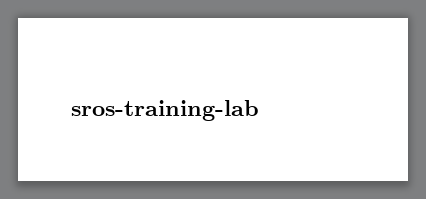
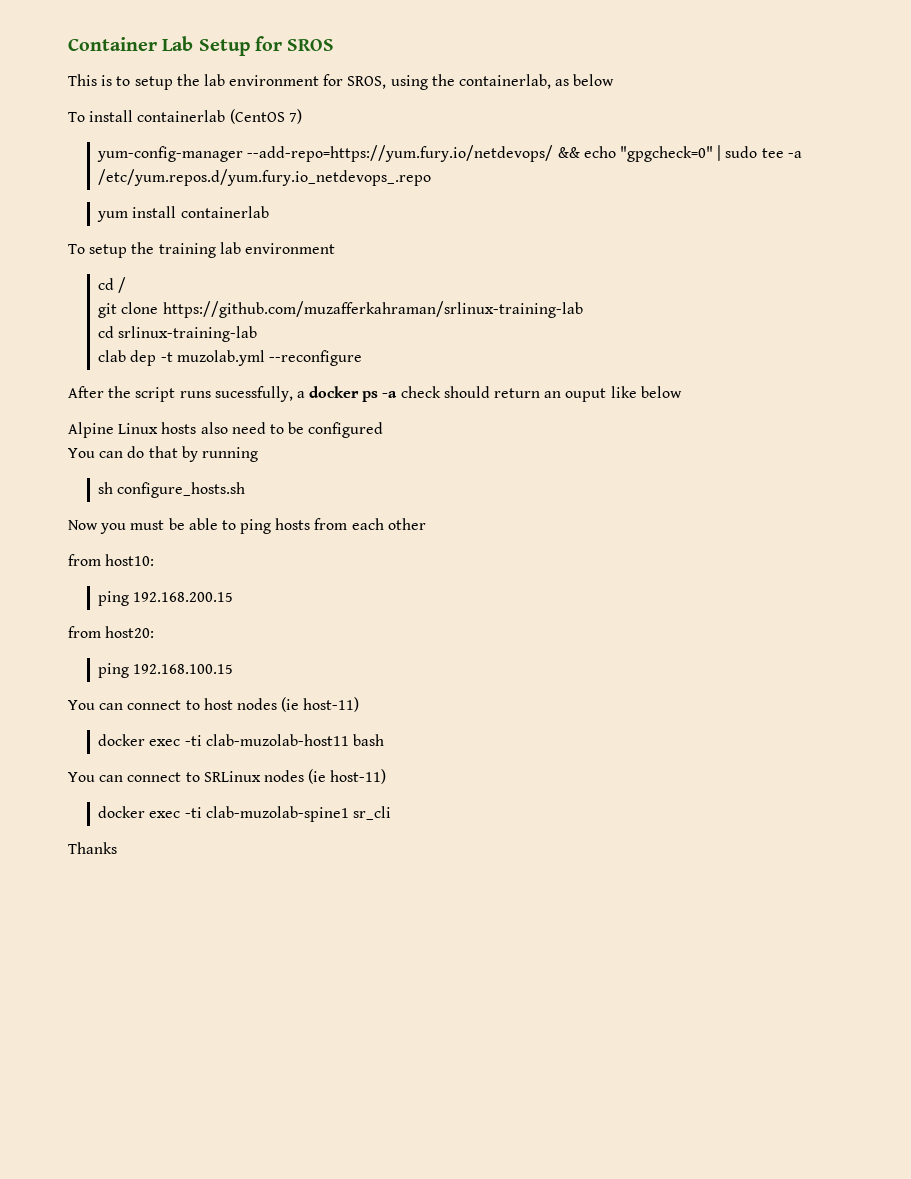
- sros-training-lab
+ Container Lab Setup for SROS
+ This is to setup the lab environment for SROS, using the containerlab, as below
+ To install containerlab (CentOS 7)
+ yum-config-manager --add-repo=https://yum.fury.io/netdevops/ && echo "gpgcheck=0" | sudo tee -a /etc/yum.repos.d/yum.fury.io_netdevops_.repo
+ yum install containerlab
+ To setup the training lab environment
+ cd /
+ git clone https://github.com/muzafferkahraman/srlinux-training-lab
+ cd srlinux-training-lab
+ clab dep -t muzolab.yml --reconfigure
+ After the script runs sucessfully, a docker ps -a check should return an ouput like below
+ Alpine Linux hosts also need to be configured
+ You can do that by running
+ sh configure_hosts.sh
+ Now you must be able to ping hosts from each other
+ from host10:
+ ping 192.168.200.15
+ from host20:
+ ping 192.168.100.15
+ You can connect to host nodes (ie host-11)
+ docker exec -ti clab-muzolab-host11 bash
+ You can connect to SRLinux nodes (ie host-11)
+ docker exec -ti clab-muzolab-spine1 sr_cli
+ Thanks

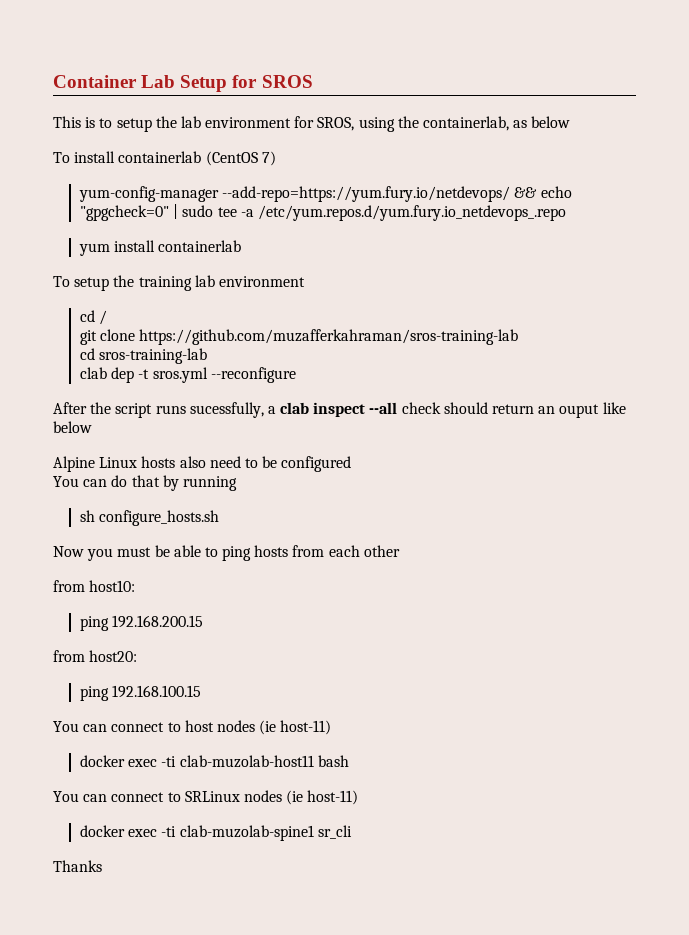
- git clone https://github.com/muzafferkahraman/srlinux-training-lab
- cd srlinux-training-lab
+ git clone https://github.com/muzafferkahraman/sros-training-lab
+ cd sros-training-lab
- clab dep -t muzolab.yml --reconfigure
+ clab dep -t sros.yml --reconfigure
- After the script runs sucessfully, a docker ps -a check should return an ouput like below
+ After the script runs sucessfully, a clab inspect --all check should return an ouput like below

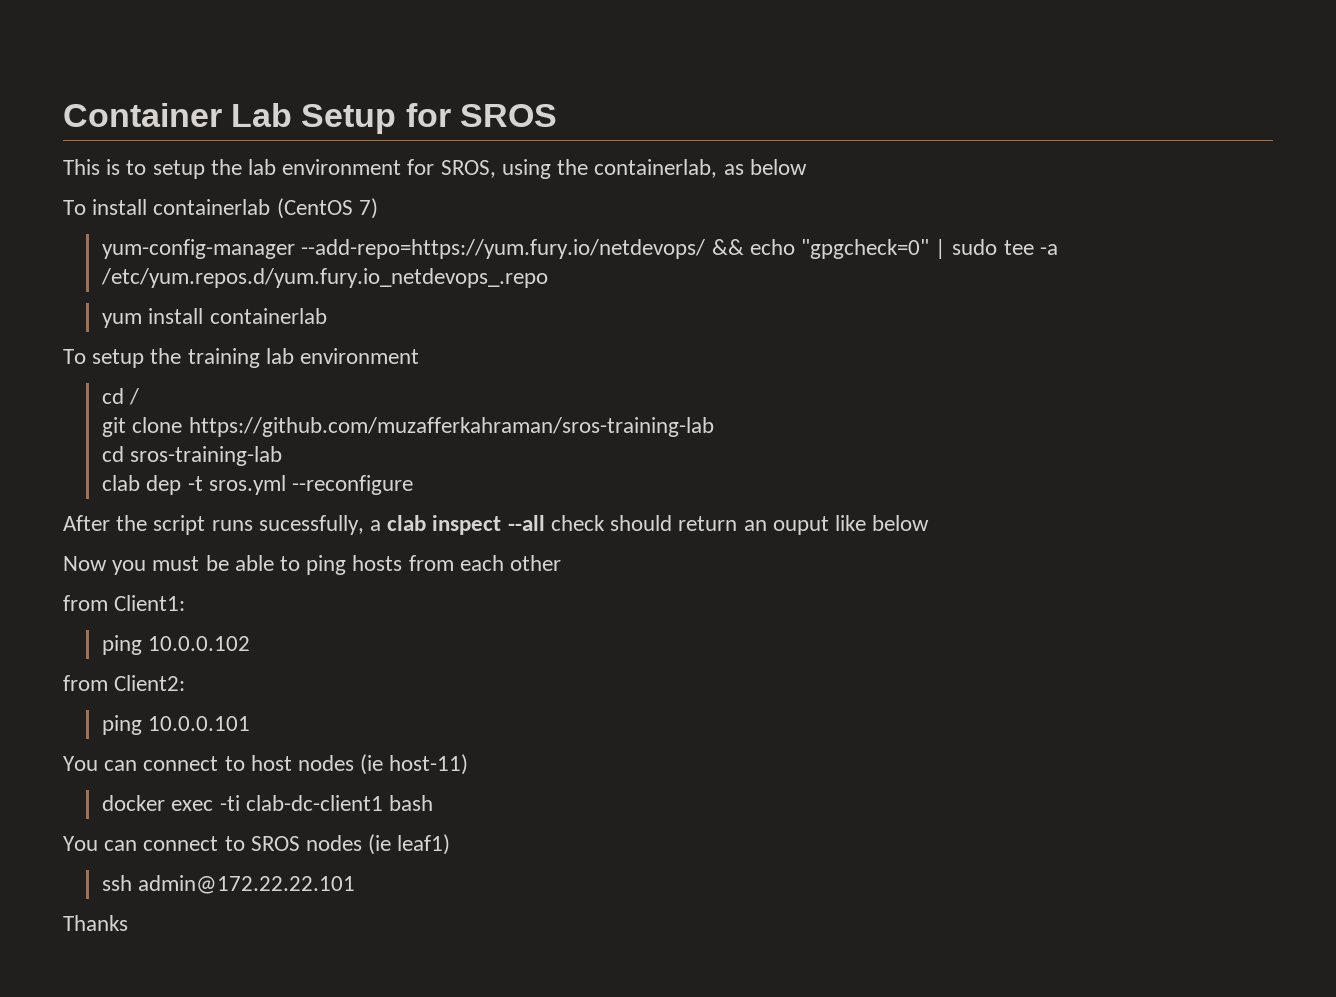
- Alpine Linux hosts also need to be configured
- You can do that by running
- sh configure_hosts.sh
- from host10:
- ping 192.168.200.15
- from host20:
- ping 192.168.100.15
+ from Client1:
+ ping 10.0.0.102
+ from Client2:
+ ping 10.0.0.101
- docker exec -ti clab-muzolab-host11 bash
+ docker exec -ti clab-dc-client1 bash
- You can connect to SRLinux nodes (ie host-11)
- docker exec -ti clab-muzolab-spine1 sr_cli
+ You can connect to SROS nodes (ie leaf1)
+ ssh admin@172.22.22.101

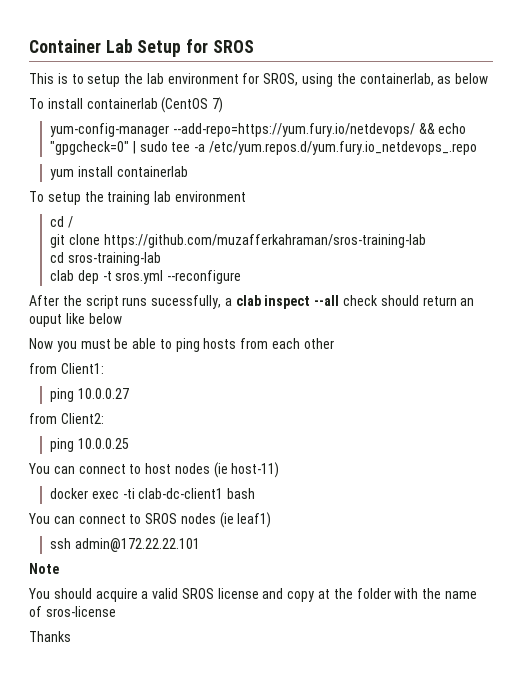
- ping 10.0.0.102
+ ping 10.0.0.27
- ping 10.0.0.101
+ ping 10.0.0.25
+ Note
+ You should acquire a valid SROS license and copy at the folder with the name of sros-license

